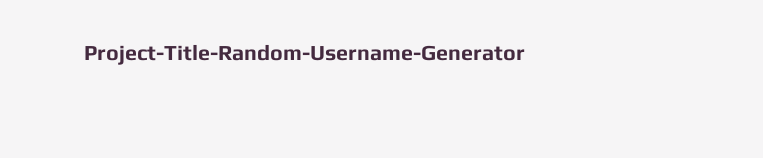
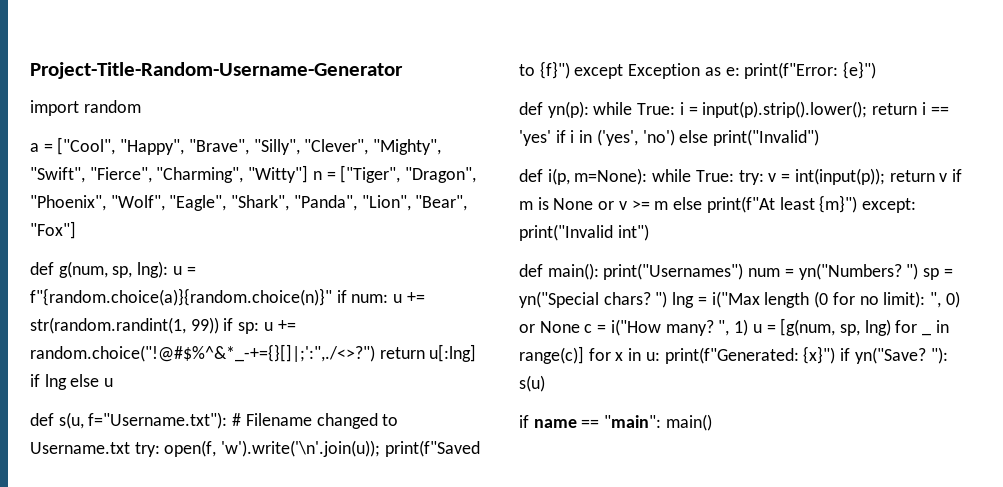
+ import random
+ a = ["Cool", "Happy", "Brave", "Silly", "Clever", "Mighty", "Swift", "Fierce", "Charming", "Witty"] n = ["Tiger", "Dragon", "Phoenix", "Wolf", "Eagle", "Shark", "Panda", "Lion", "Bear", "Fox"]
+ def g(num, sp, lng): u = f"{random.choice(a)}{random.choice(n)}" if num: u += str(random.randint(1, 99)) if sp: u += random.choice("!@#$%^&*_-+={}[]|;':",./<>?") return u[:lng] if lng else u
+ def s(u, f="Username.txt"): # Filename changed to Username.txt try: open(f, 'w').write('\n'.join(u)); print(f"Saved to {f}") except Exception as e: print(f"Error: {e}")
+ def yn(p): while True: i = input(p).strip().lower(); return i == 'yes' if i in ('yes', 'no') else print("Invalid")
+ def i(p, m=None): while True: try: v = int(input(p)); return v if m is None or v >= m else print(f"At least {m}") except: print("Invalid int")
+ def main(): print("Usernames") num = yn("Numbers? ") sp = yn("Special chars? ") lng = i("Max length (0 for no limit): ", 0) or None c = i("How many? ", 1) u = [g(num, sp, lng) for _ in range(c)] for x in u: print(f"Generated: {x}") if yn("Save? "): s(u)
+ if name == "main": main()

